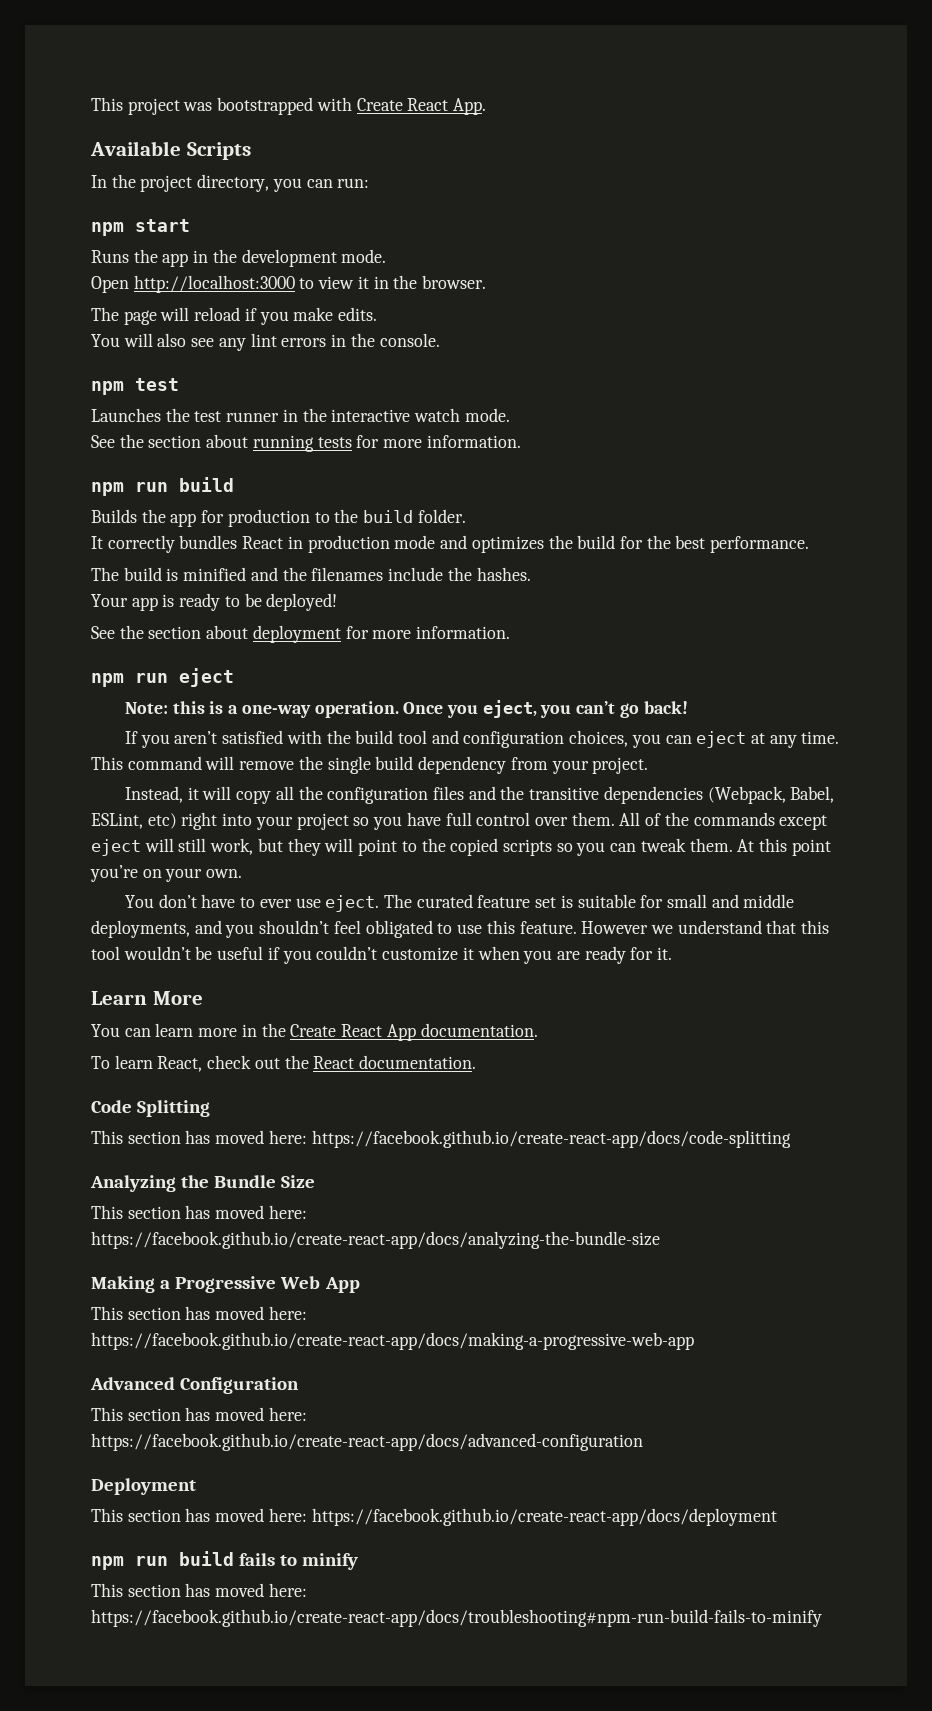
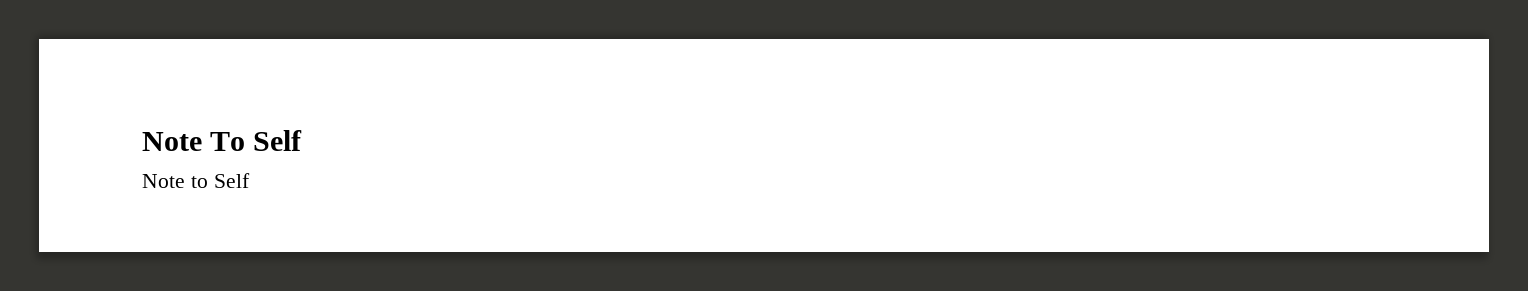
- This project was bootstrapped with Create React App.
- Available Scripts
- In the project directory, you can run:
- npm start
- Runs the app in the development mode.
- Open http://localhost:3000 to view it in the browser.
- The page will reload if you make edits.
- You will also see any lint errors in the console.
- npm test
- Launches the test runner in the interactive watch mode.
- See the section about running tests for more information.
- npm run build
- Builds the app for production to the build folder.
- It correctly bundles React in production mode and optimizes the build for the best performance.
- The build is minified and the filenames include the hashes.
- Your app is ready to be deployed!
- See the section about deployment for more information.
- npm run eject
- Note: this is a one-way operation. Once you eject, you can’t go back!
- If you aren’t satisfied with the build tool and configuration choices, you can eject at any time. This command will remove the single build dependency from your project.
- Instead, it will copy all the configuration files and the transitive dependencies (Webpack, Babel, ESLint, etc) right into your project so you have full control over them. All of the commands except eject will still work, but they will point to the copied scripts so you can tweak them. At this point you’re on your own.
- You don’t have to ever use eject. The curated feature set is suitable for small and middle deployments, and you shouldn’t feel obligated to use this feature. However we understand that this tool wouldn’t be useful if you couldn’t customize it when you are ready for it.
- Learn More
- You can learn more in the Create React App documentation.
- To learn React, check out the React documentation.
- Code Splitting
- This section has moved here: https://facebook.github.io/create-react-app/docs/code-splitting
- Analyzing the Bundle Size
- This section has moved here: https://facebook.github.io/create-react-app/docs/analyzing-the-bundle-size
- Making a Progressive Web App
- This section has moved here: https://facebook.github.io/create-react-app/docs/making-a-progressive-web-app
- Advanced Configuration
- This section has moved here: https://facebook.github.io/create-react-app/docs/advanced-configuration
- Deployment
- This section has moved here: https://facebook.github.io/create-react-app/docs/deployment
- npm run build fails to minify
- This section has moved here: https://facebook.github.io/create-react-app/docs/troubleshooting#npm-run-build-fails-to-minify
+ Note To Self
+ Note to Self

